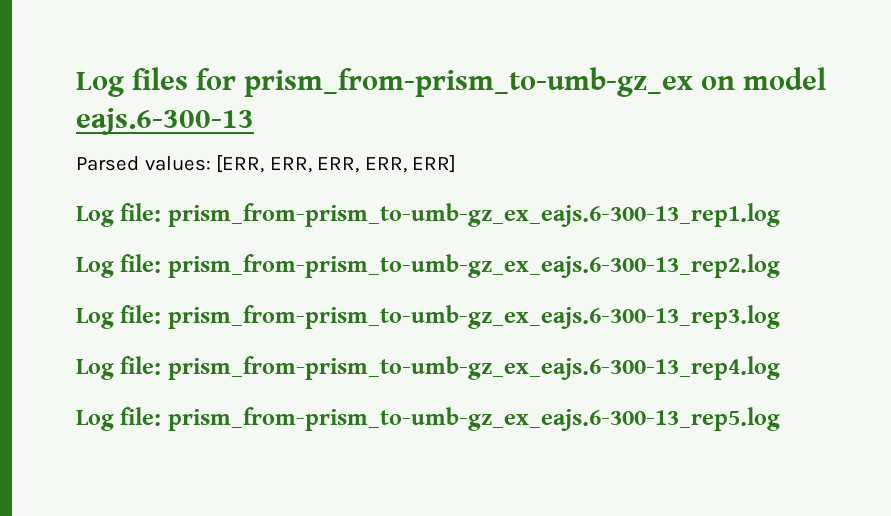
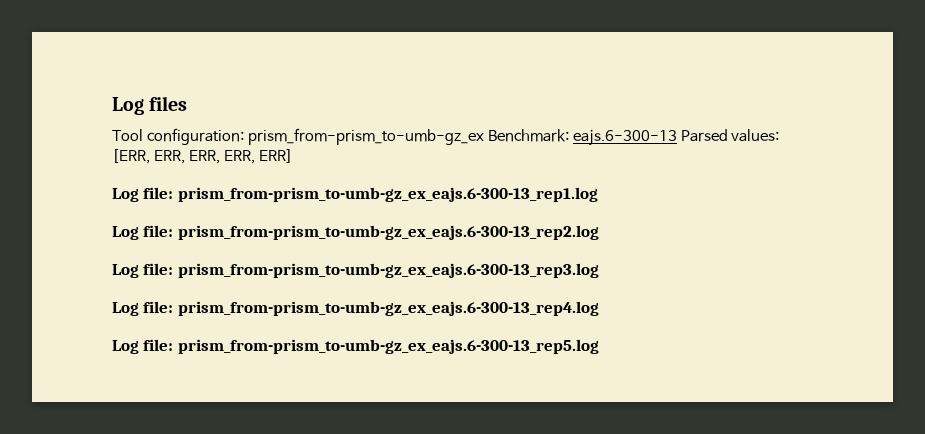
- Log files for prism_from-prism_to-umb-gz_ex on model eajs.6-300-13
- Parsed values: [ERR, ERR, ERR, ERR, ERR]
+ Log files
+ Tool configuration: prism_from-prism_to-umb-gz_ex Benchmark: eajs.6-300-13 Parsed values: [ERR, ERR, ERR, ERR, ERR]

